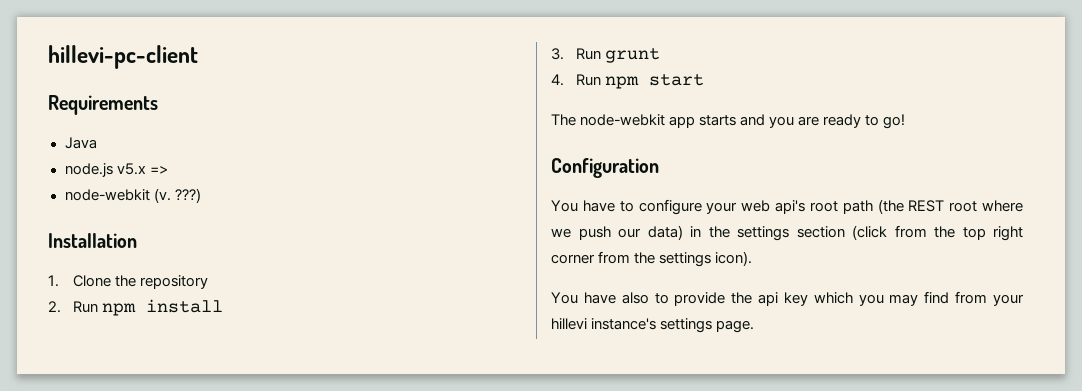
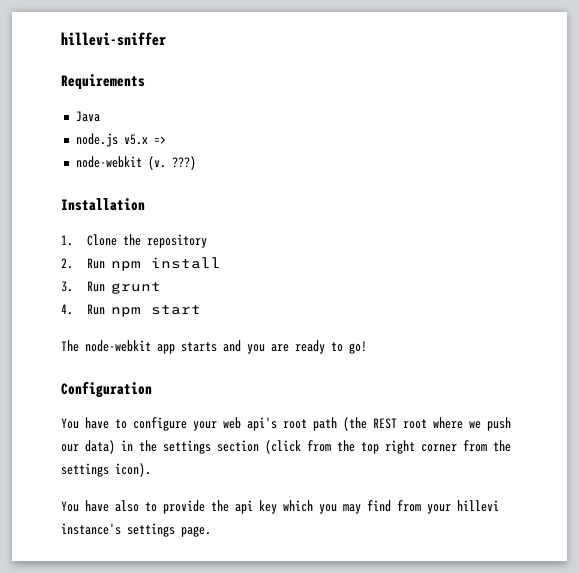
- hillevi-pc-client
+ hillevi-sniffer

